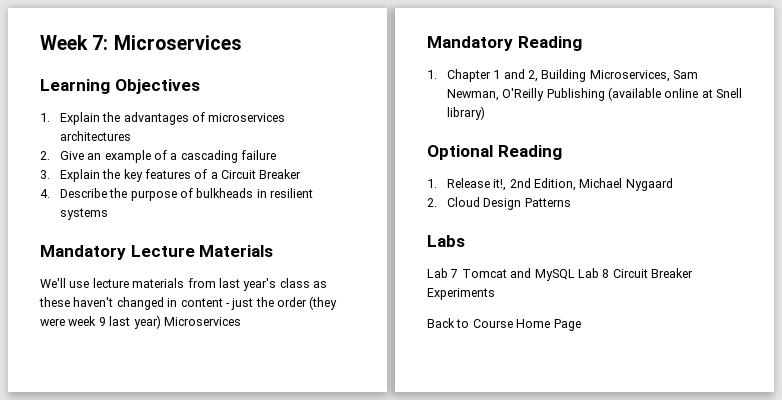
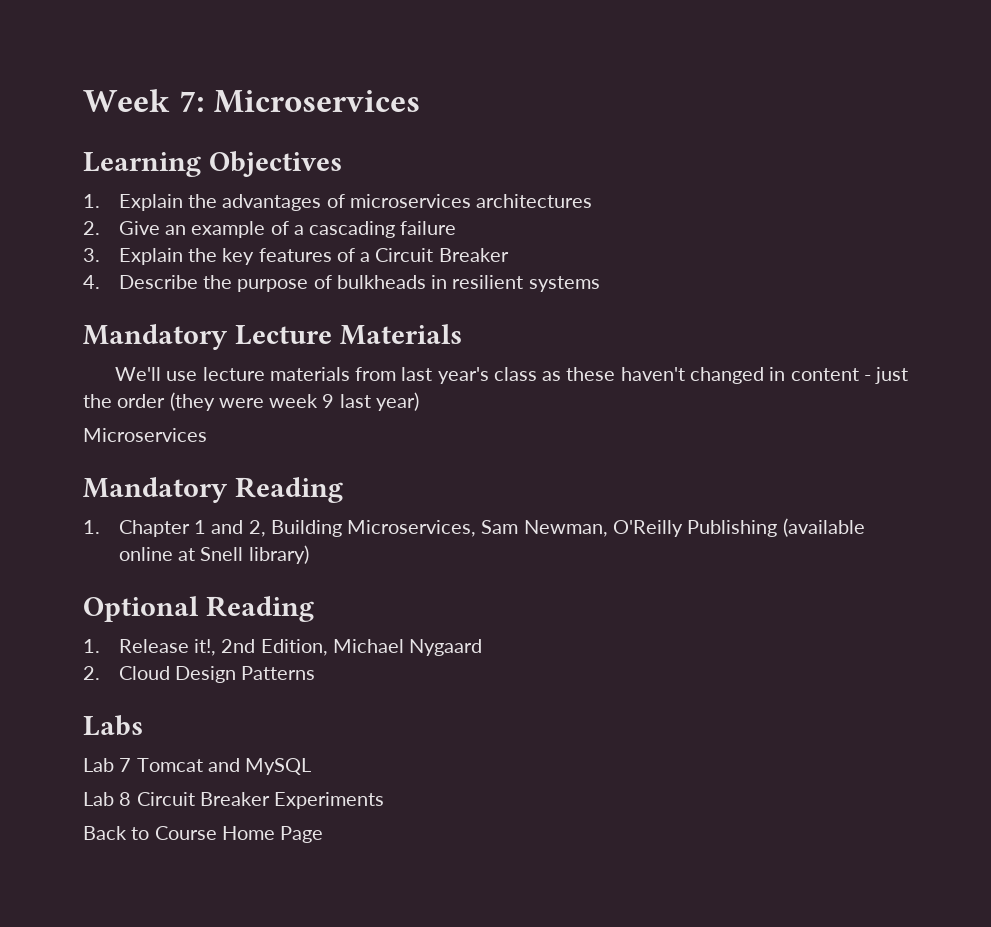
- We'll use lecture materials from last year's class as these haven't changed in content - just the order (they were week 9 last year) Microservices
+ We'll use lecture materials from last year's class as these haven't changed in content - just the order (they were week 9 last year)
+ Microservices
- Lab 7 Tomcat and MySQL Lab 8 Circuit Breaker Experiments
+ Lab 7 Tomcat and MySQL
+ Lab 8 Circuit Breaker Experiments

